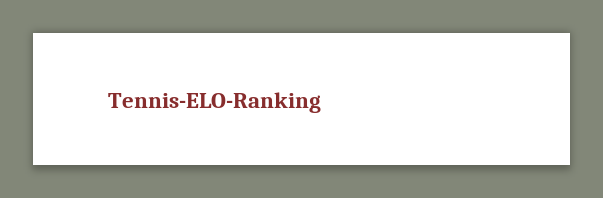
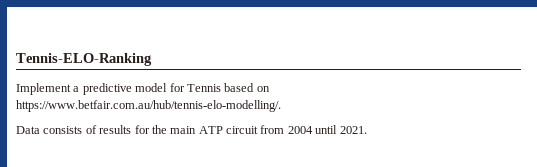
+ Implement a predictive model for Tennis based on https://www.betfair.com.au/hub/tennis-elo-modelling/.
+ Data consists of results for the main ATP circuit from 2004 until 2021.

